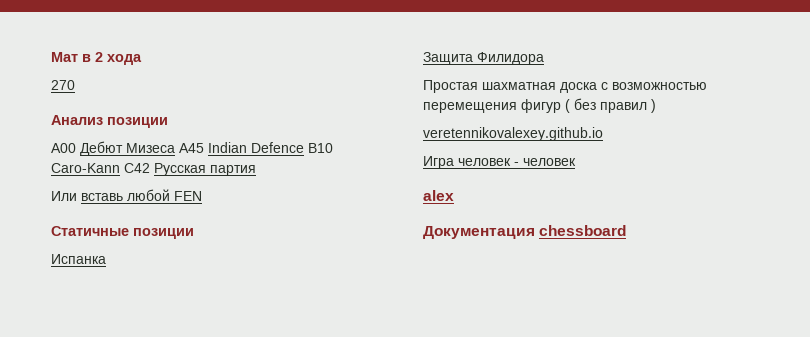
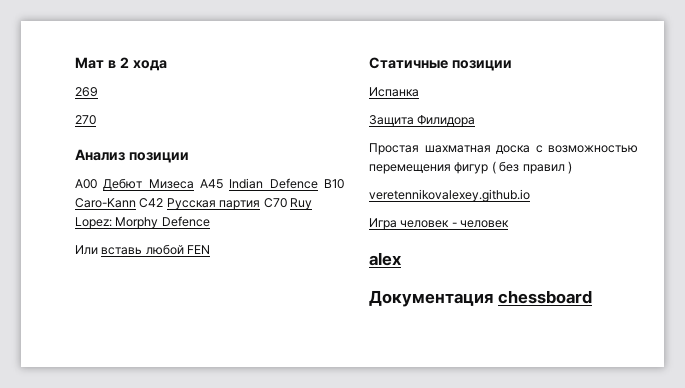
+ 269
- А00 Дебют Мизеса A45 Indian Defence B10 Caro-Kann C42 Русская партия
+ А00 Дебют Мизеса A45 Indian Defence B10 Caro-Kann C42 Русская партия C70 Ruy Lopez: Morphy Defence

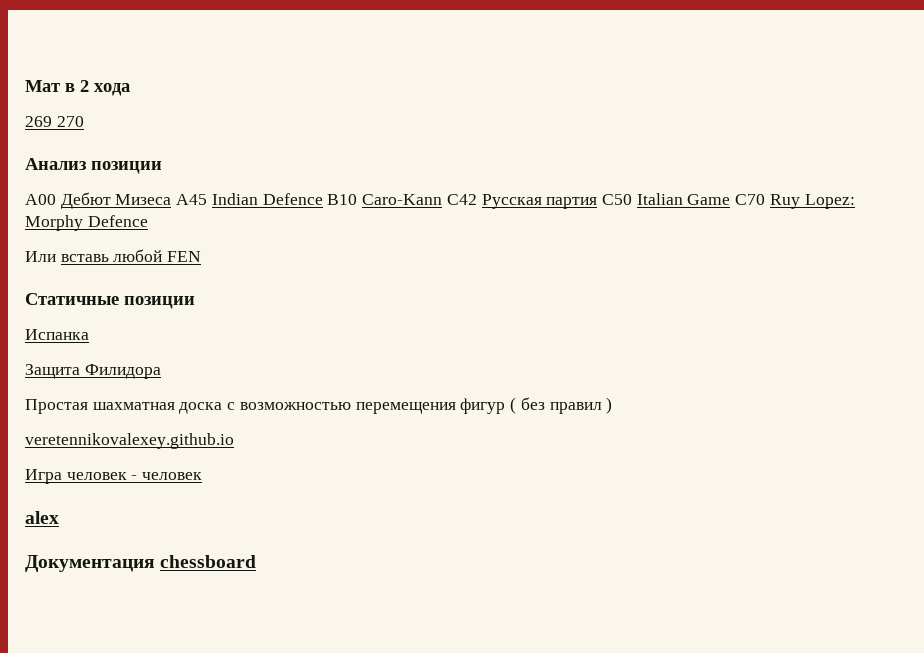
- 269
- 270
+ 269 270
- А00 Дебют Мизеса A45 Indian Defence B10 Caro-Kann C42 Русская партия C70 Ruy Lopez: Morphy Defence
+ А00 Дебют Мизеса A45 Indian Defence B10 Caro-Kann C42 Русская партия C50 Italian Game C70 Ruy Lopez: Morphy Defence

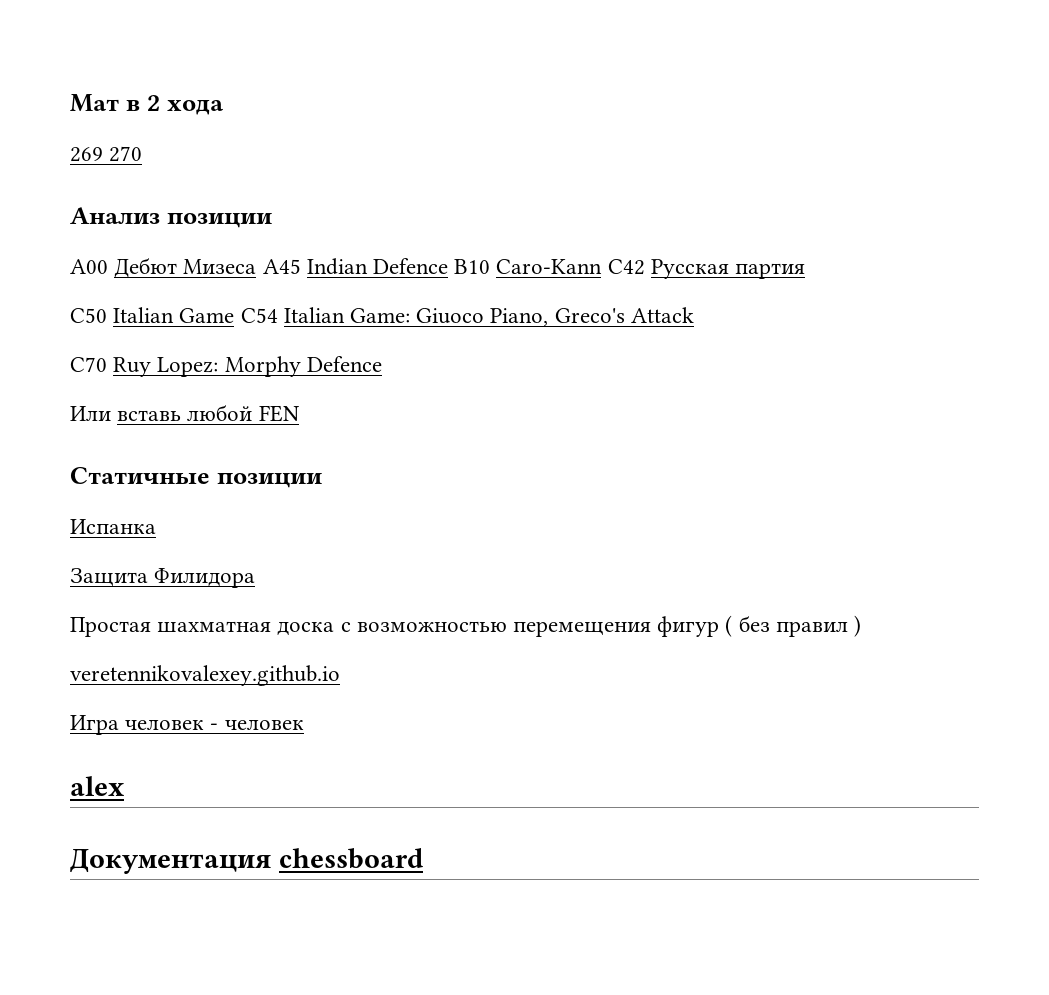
- А00 Дебют Мизеса A45 Indian Defence B10 Caro-Kann C42 Русская партия C50 Italian Game C70 Ruy Lopez: Morphy Defence
+ А00 Дебют Мизеса A45 Indian Defence B10 Caro-Kann C42 Русская партия
+ C50 Italian Game C54 Italian Game: Giuoco Piano, Greco's Attack
+ C70 Ruy Lopez: Morphy Defence

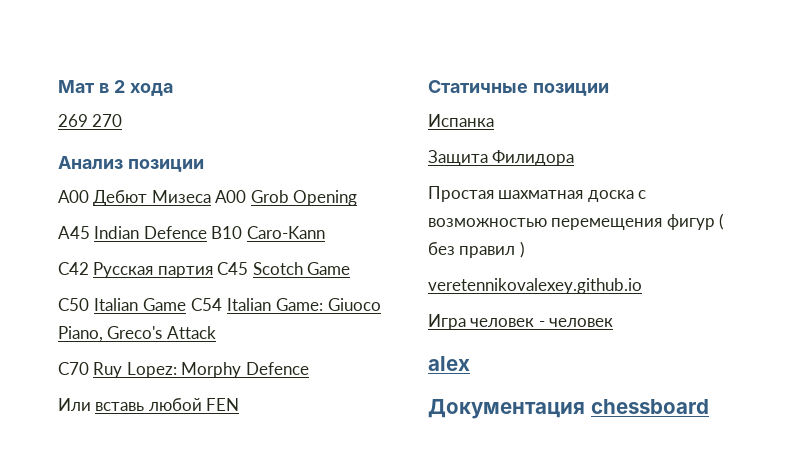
- А00 Дебют Мизеса A45 Indian Defence B10 Caro-Kann C42 Русская партия
+ А00 Дебют Мизеса А00 Grob Opening
+ A45 Indian Defence B10 Caro-Kann
+ C42 Русская партия C45 Scotch Game

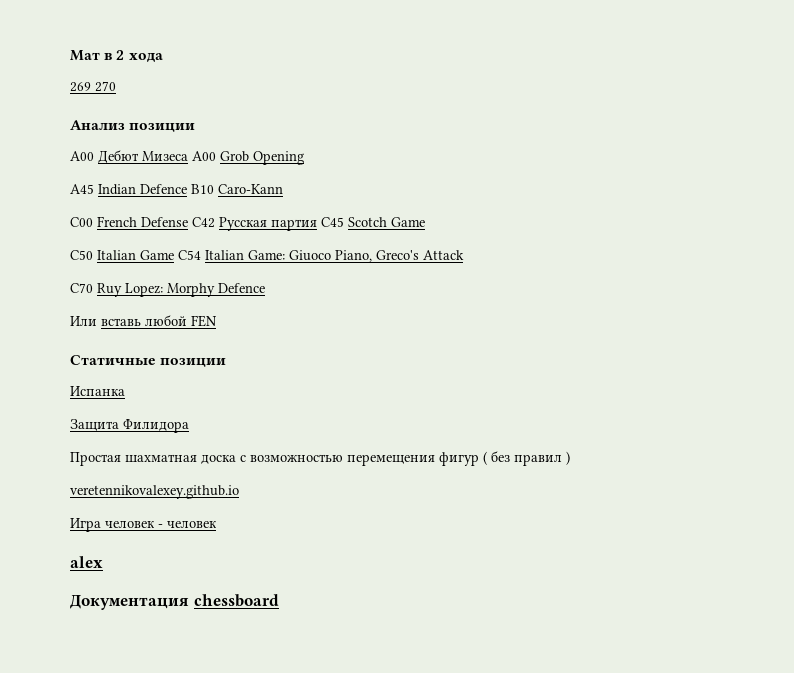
- C42 Русская партия C45 Scotch Game
+ C00 French Defense C42 Русская партия C45 Scotch Game

